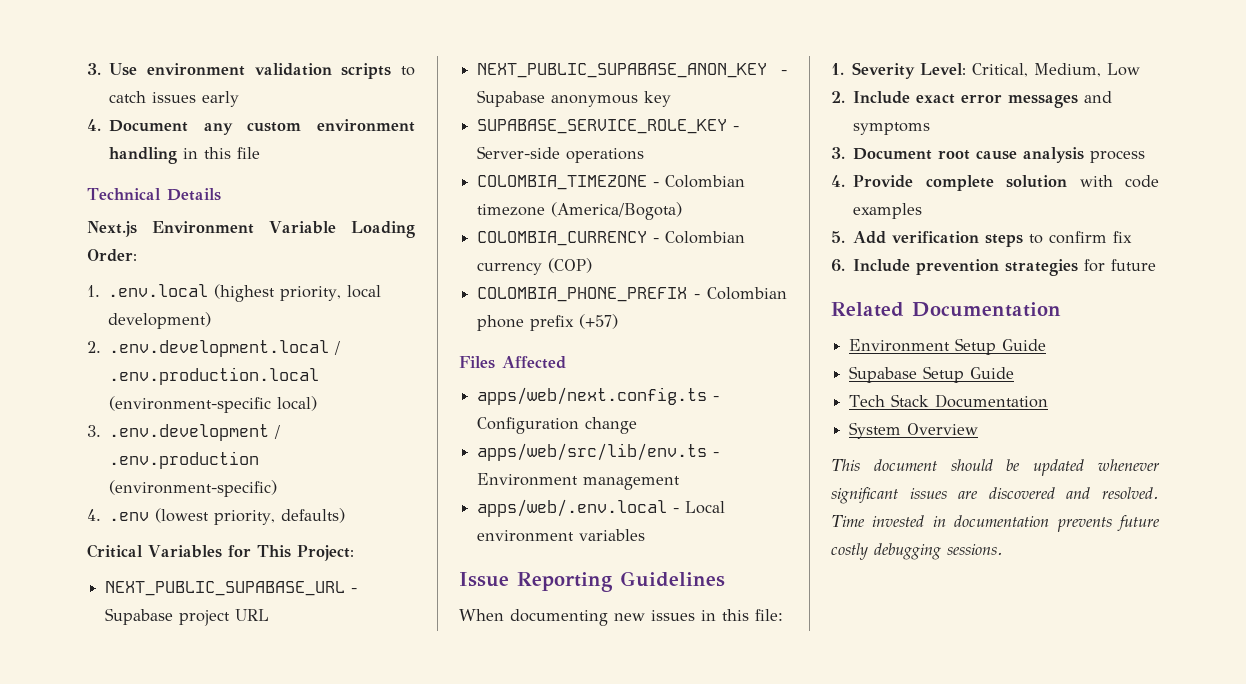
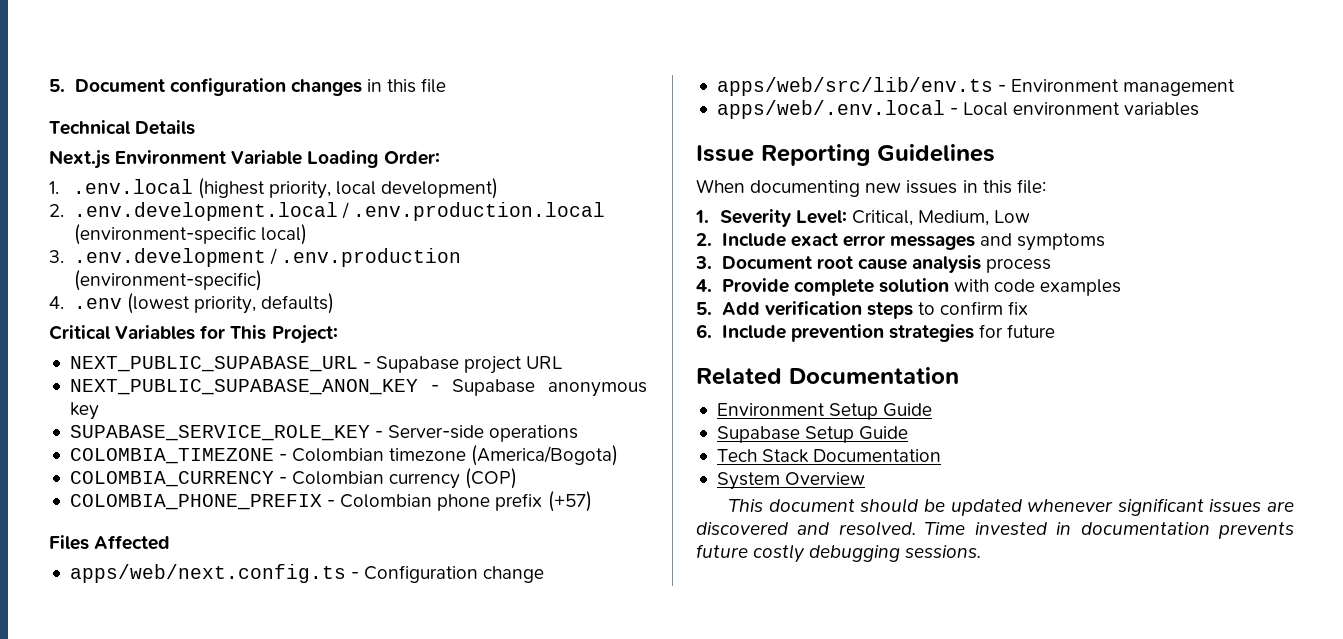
- 3. Use environment validation scripts to catch issues early
- 4. Document any custom environment handling in this file
+ 5. Document configuration changes in this file

